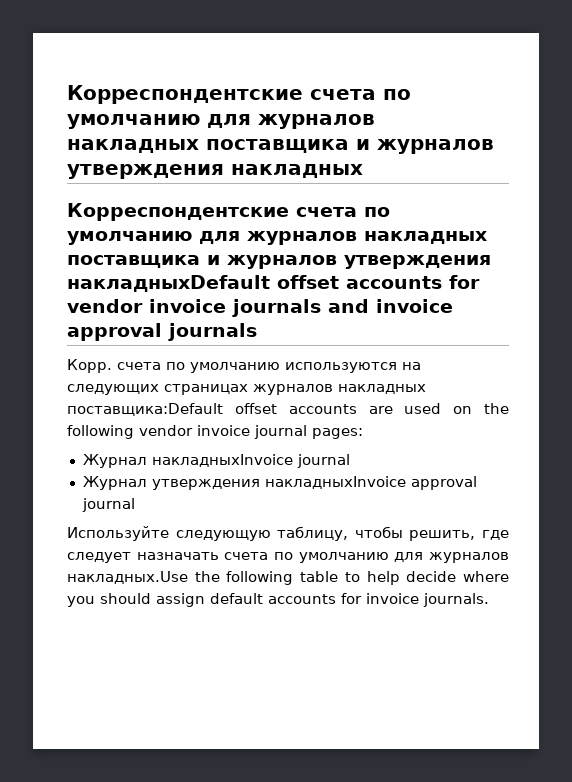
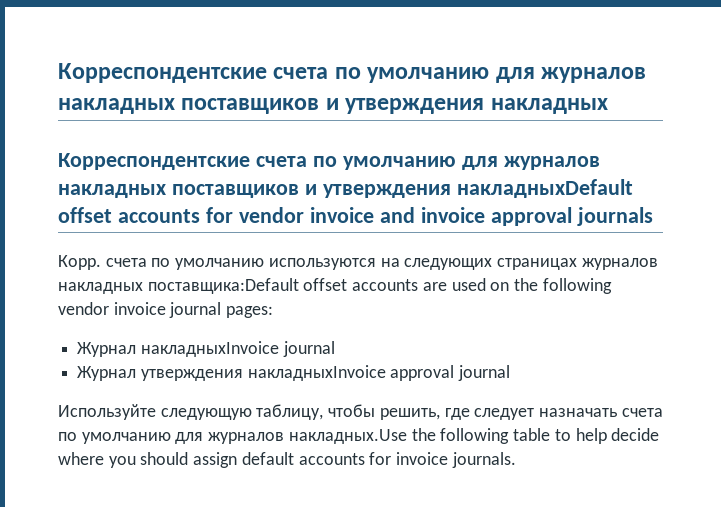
- Корреспондентские счета по умолчанию для журналов накладных поставщика и журналов утверждения накладных
+ Корреспондентские счета по умолчанию для журналов накладных поставщиков и утверждения накладных
- Корреспондентские счета по умолчанию для журналов накладных поставщика и журналов утверждения накладныхDefault offset accounts for vendor invoice journals and invoice approval journals
+ Корреспондентские счета по умолчанию для журналов накладных поставщиков и утверждения накладныхDefault offset accounts for vendor invoice and invoice approval journals

